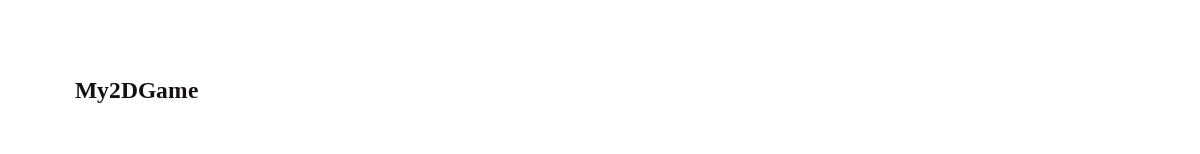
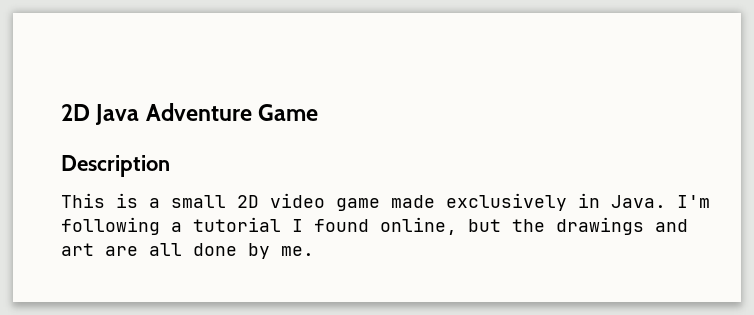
- My2DGame
+ 2D Java Adventure Game
+ Description
+ This is a small 2D video game made exclusively in Java. I'm following a tutorial I found online, but the drawings and art are all done by me.

